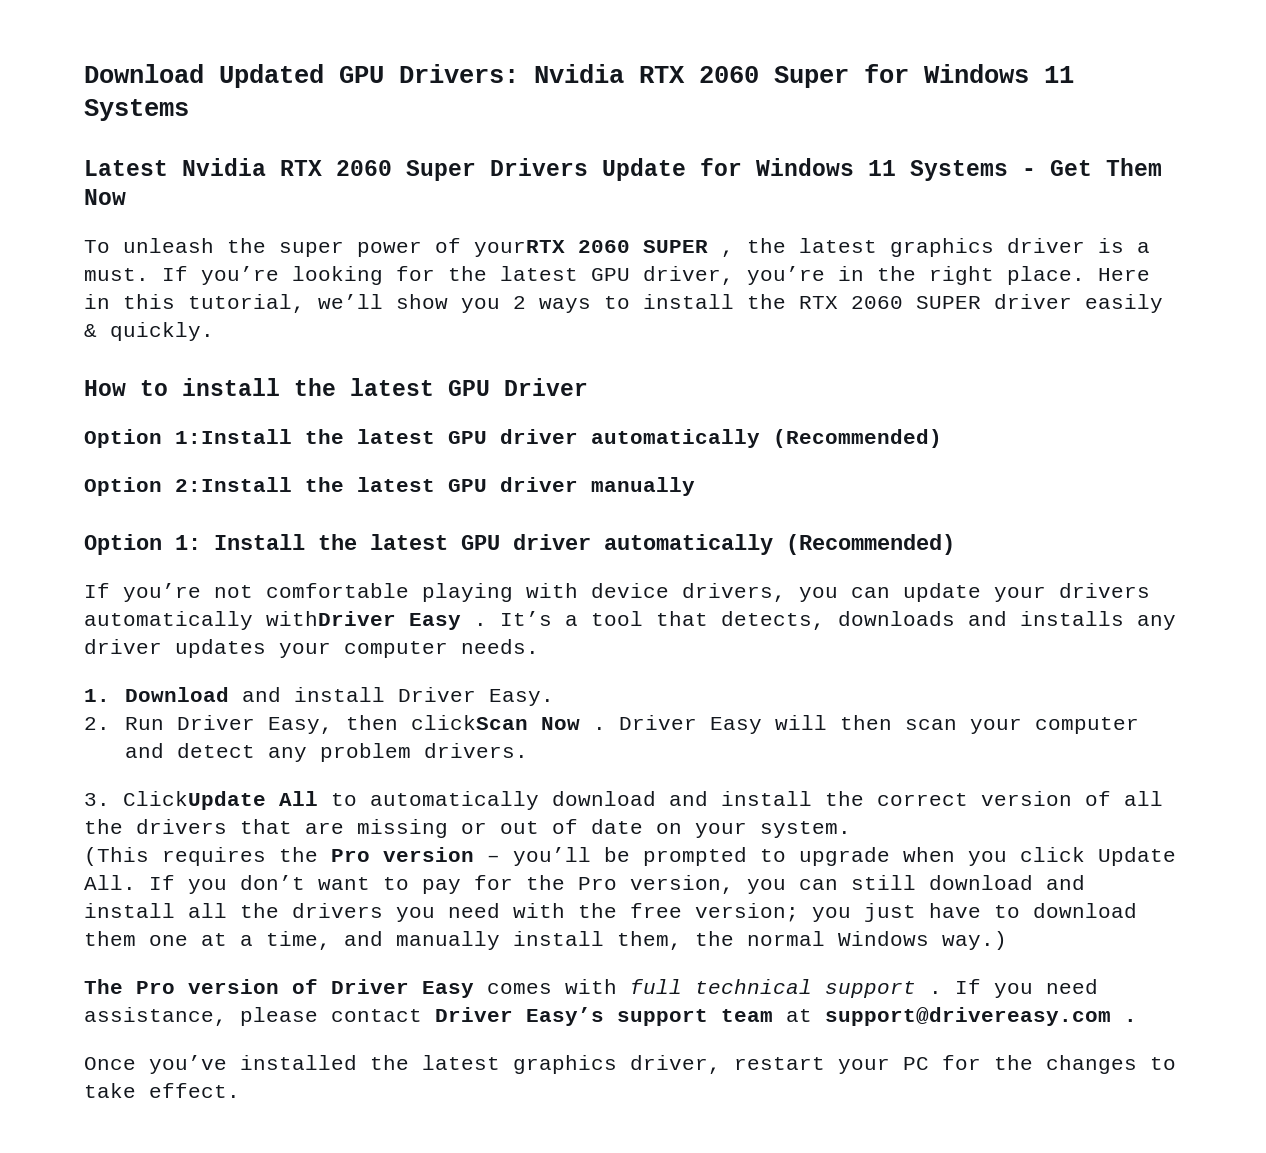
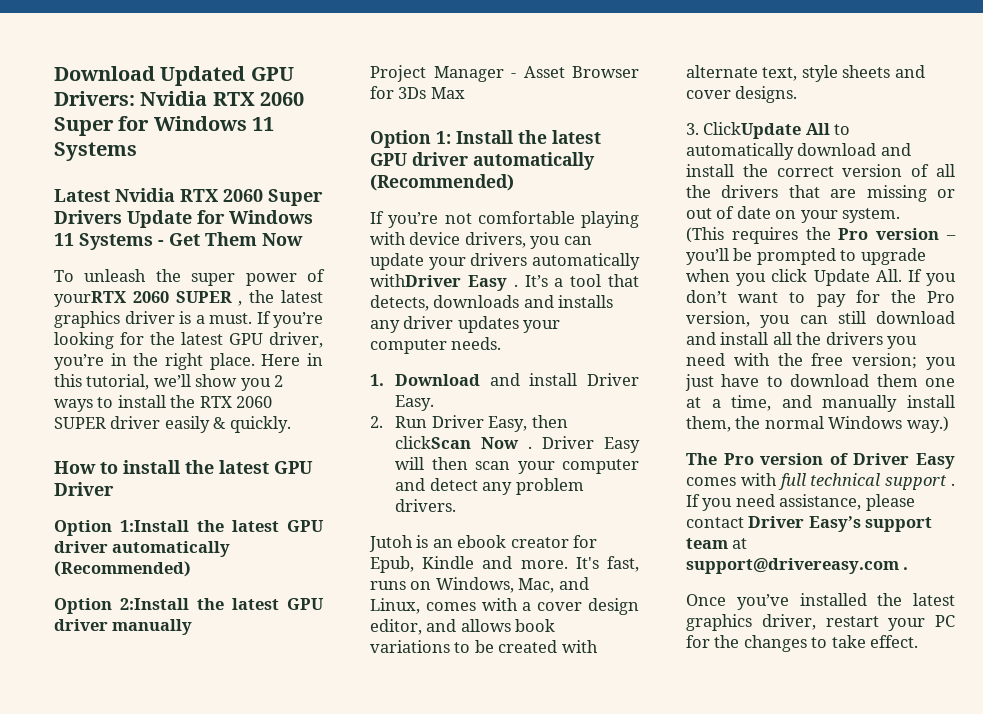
+ Project Manager - Asset Browser for 3Ds Max
+ Jutoh is an ebook creator for Epub, Kindle and more. It's fast, runs on Windows, Mac, and Linux, comes with a cover design editor, and allows book variations to be created with alternate text, style sheets and cover designs.

